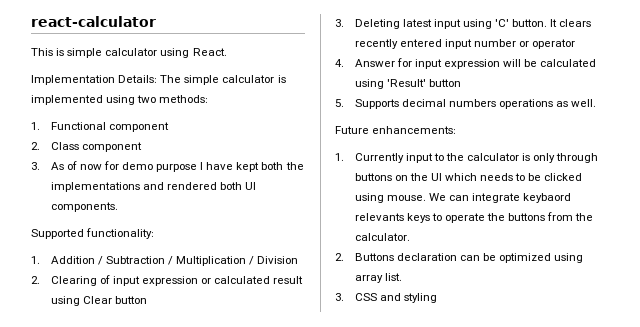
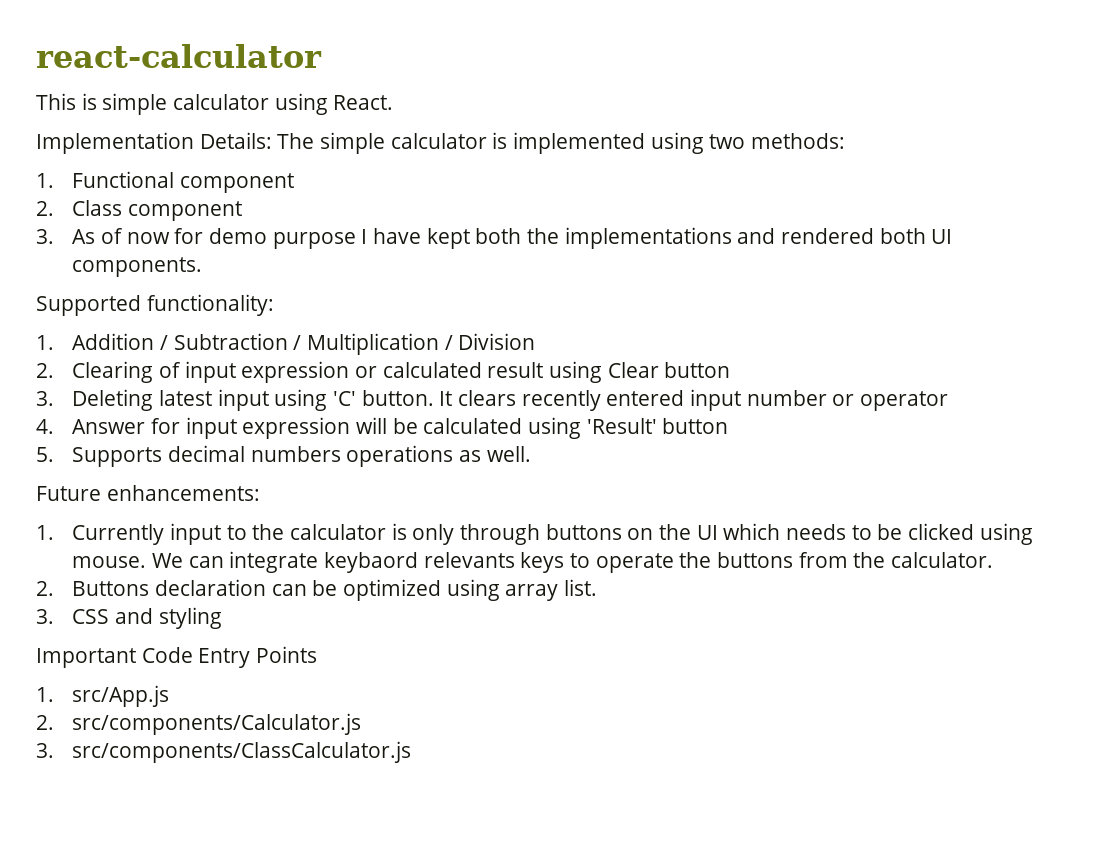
+ Important Code Entry Points
+ 1. src/App.js
+ 2. src/components/Calculator.js
+ 3. src/components/ClassCalculator.js

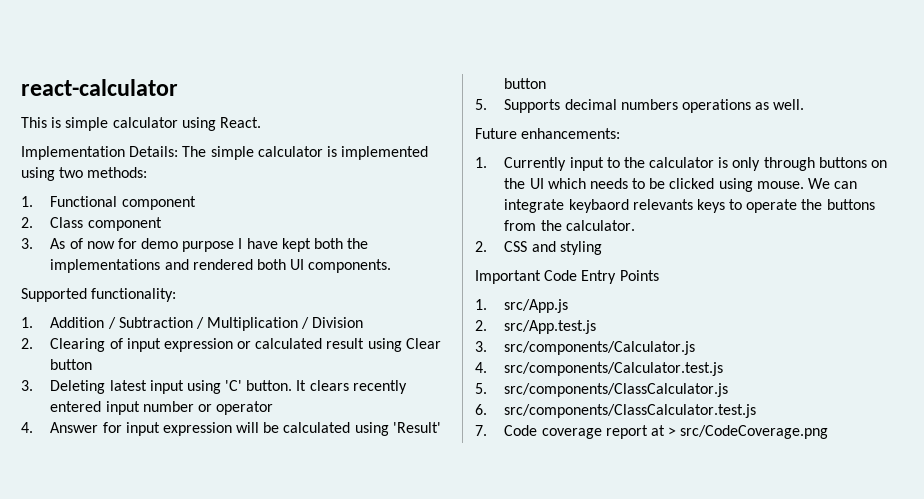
- 2. Buttons declaration can be optimized using array list.
- 3. CSS and styling
+ 2. CSS and styling
- 2. src/components/Calculator.js
+ 2. src/App.test.js
+ 3. src/components/Calculator.js
- 3. src/components/ClassCalculator.js
+ 4. src/components/Calculator.test.js
+ 5. src/components/ClassCalculator.js
+ 6. src/components/ClassCalculator.test.js
+ 7. Code coverage report at > src/CodeCoverage.png

